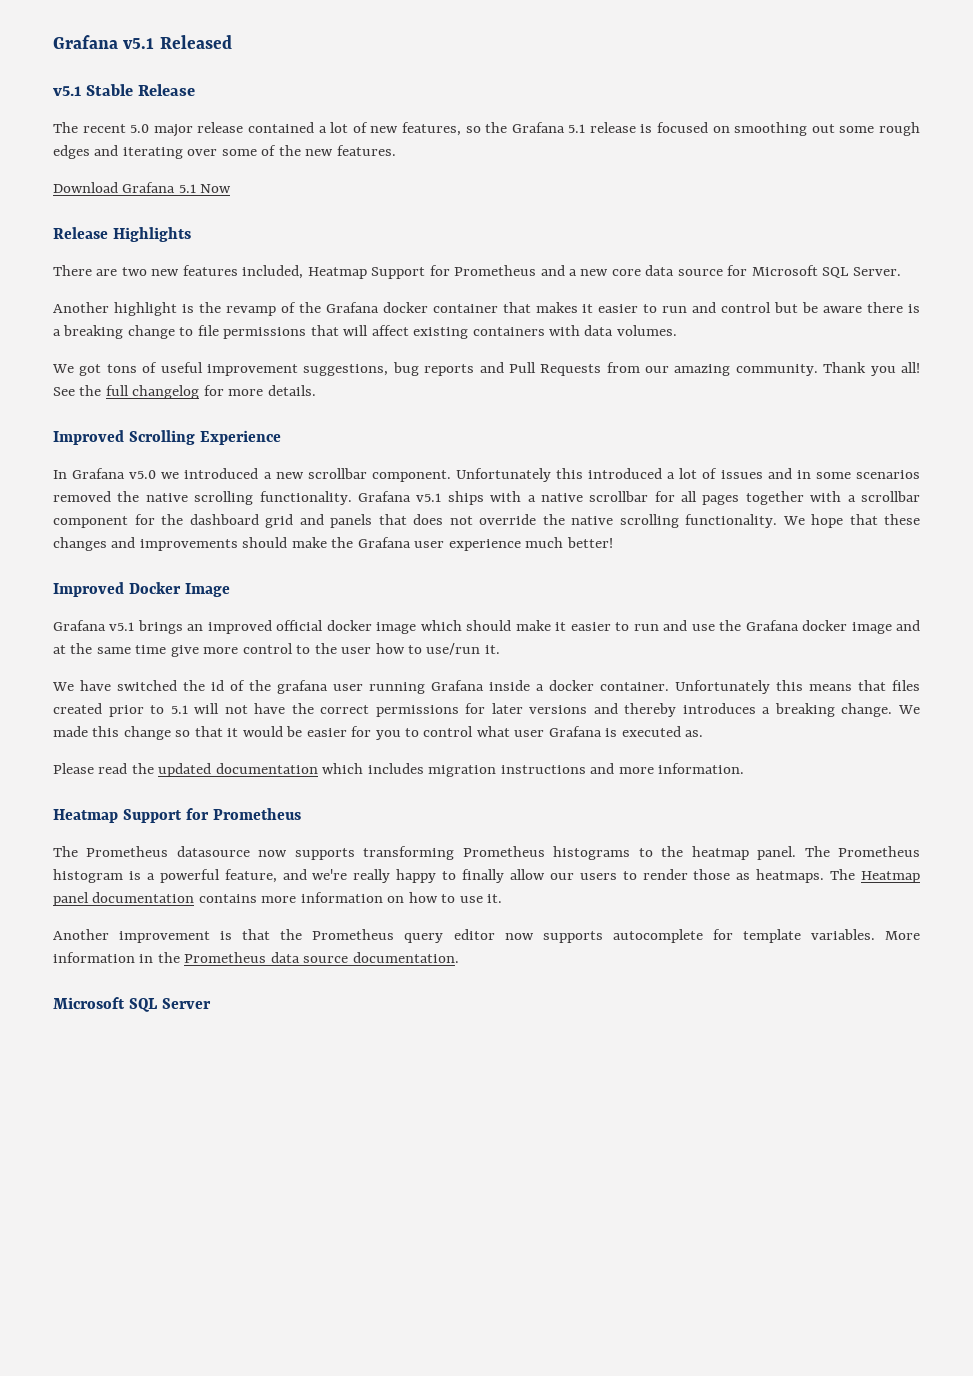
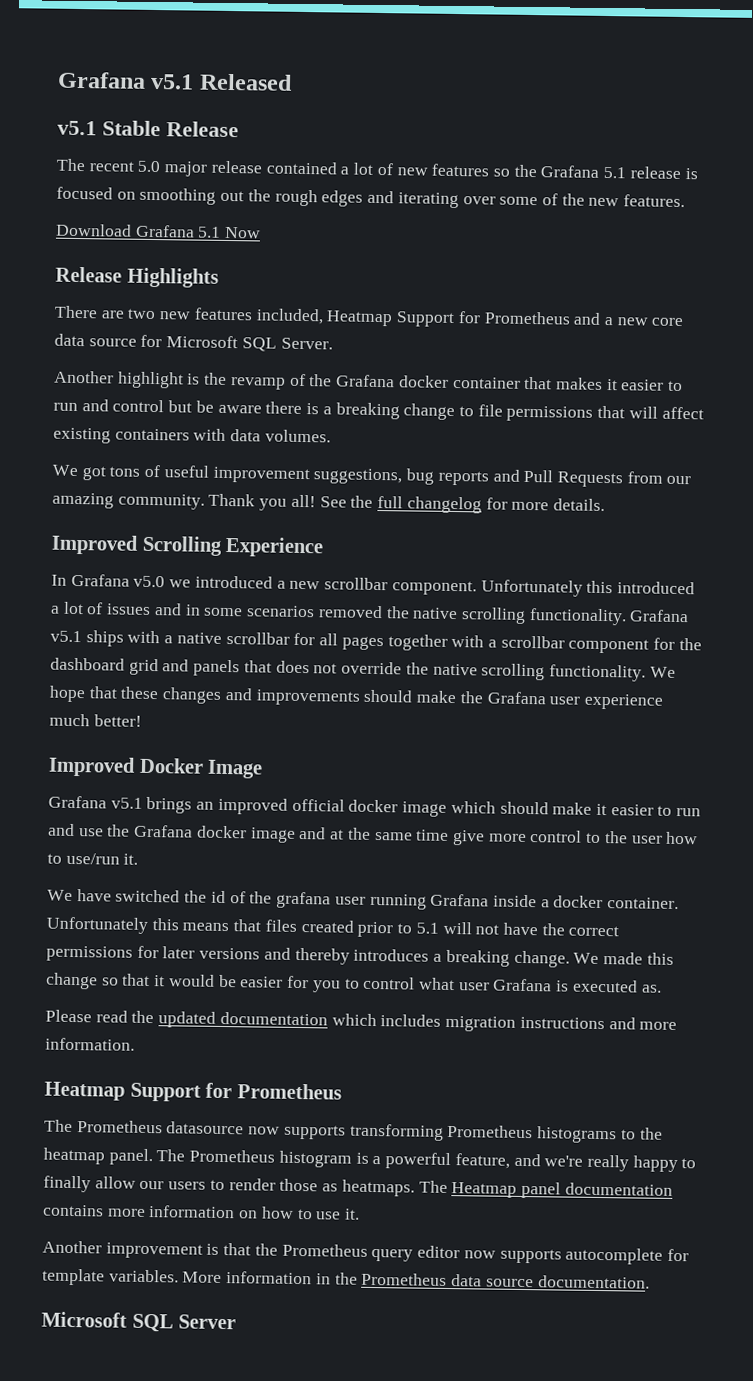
- The recent 5.0 major release contained a lot of new features, so the Grafana 5.1 release is focused on smoothing out some rough edges and iterating over some of the new features.
+ The recent 5.0 major release contained a lot of new features so the Grafana 5.1 release is focused on smoothing out the rough edges and iterating over some of the new features.

